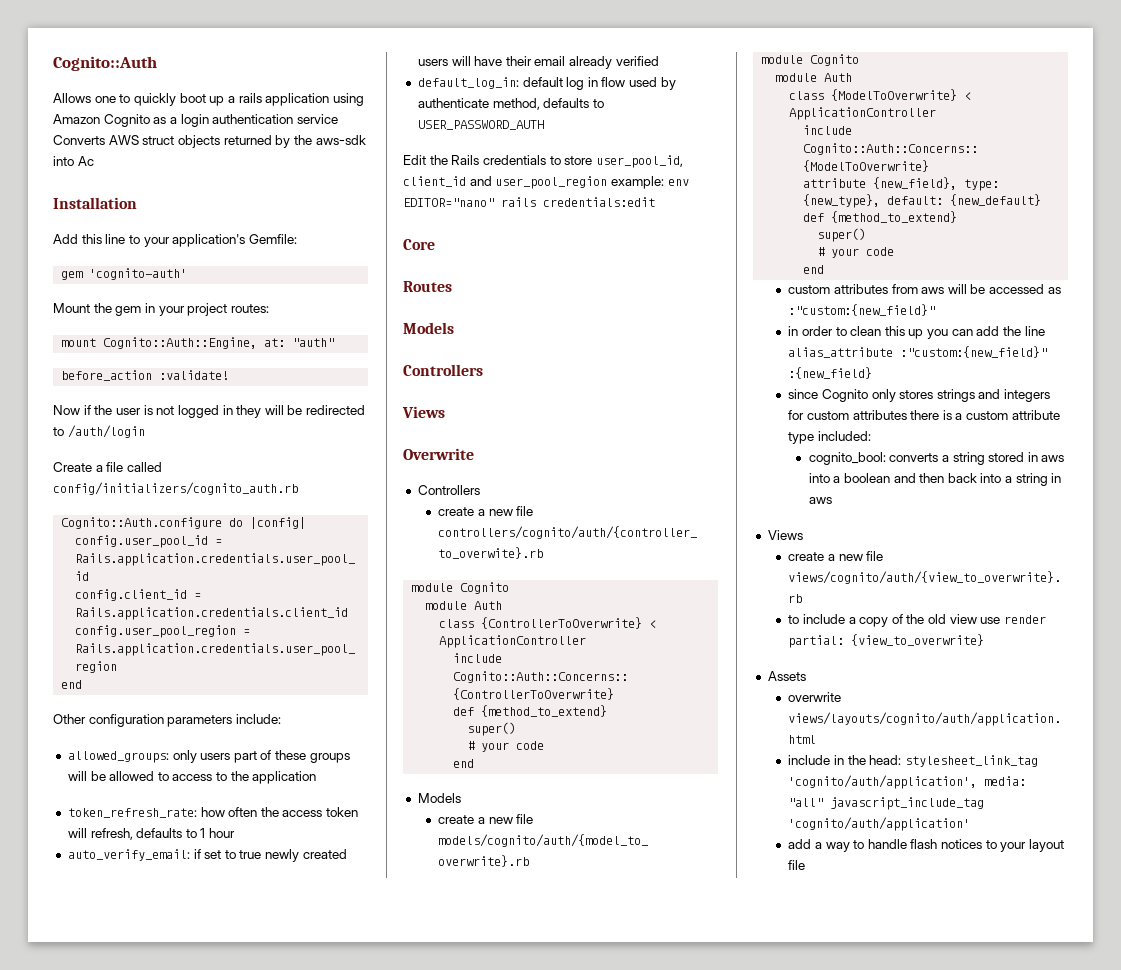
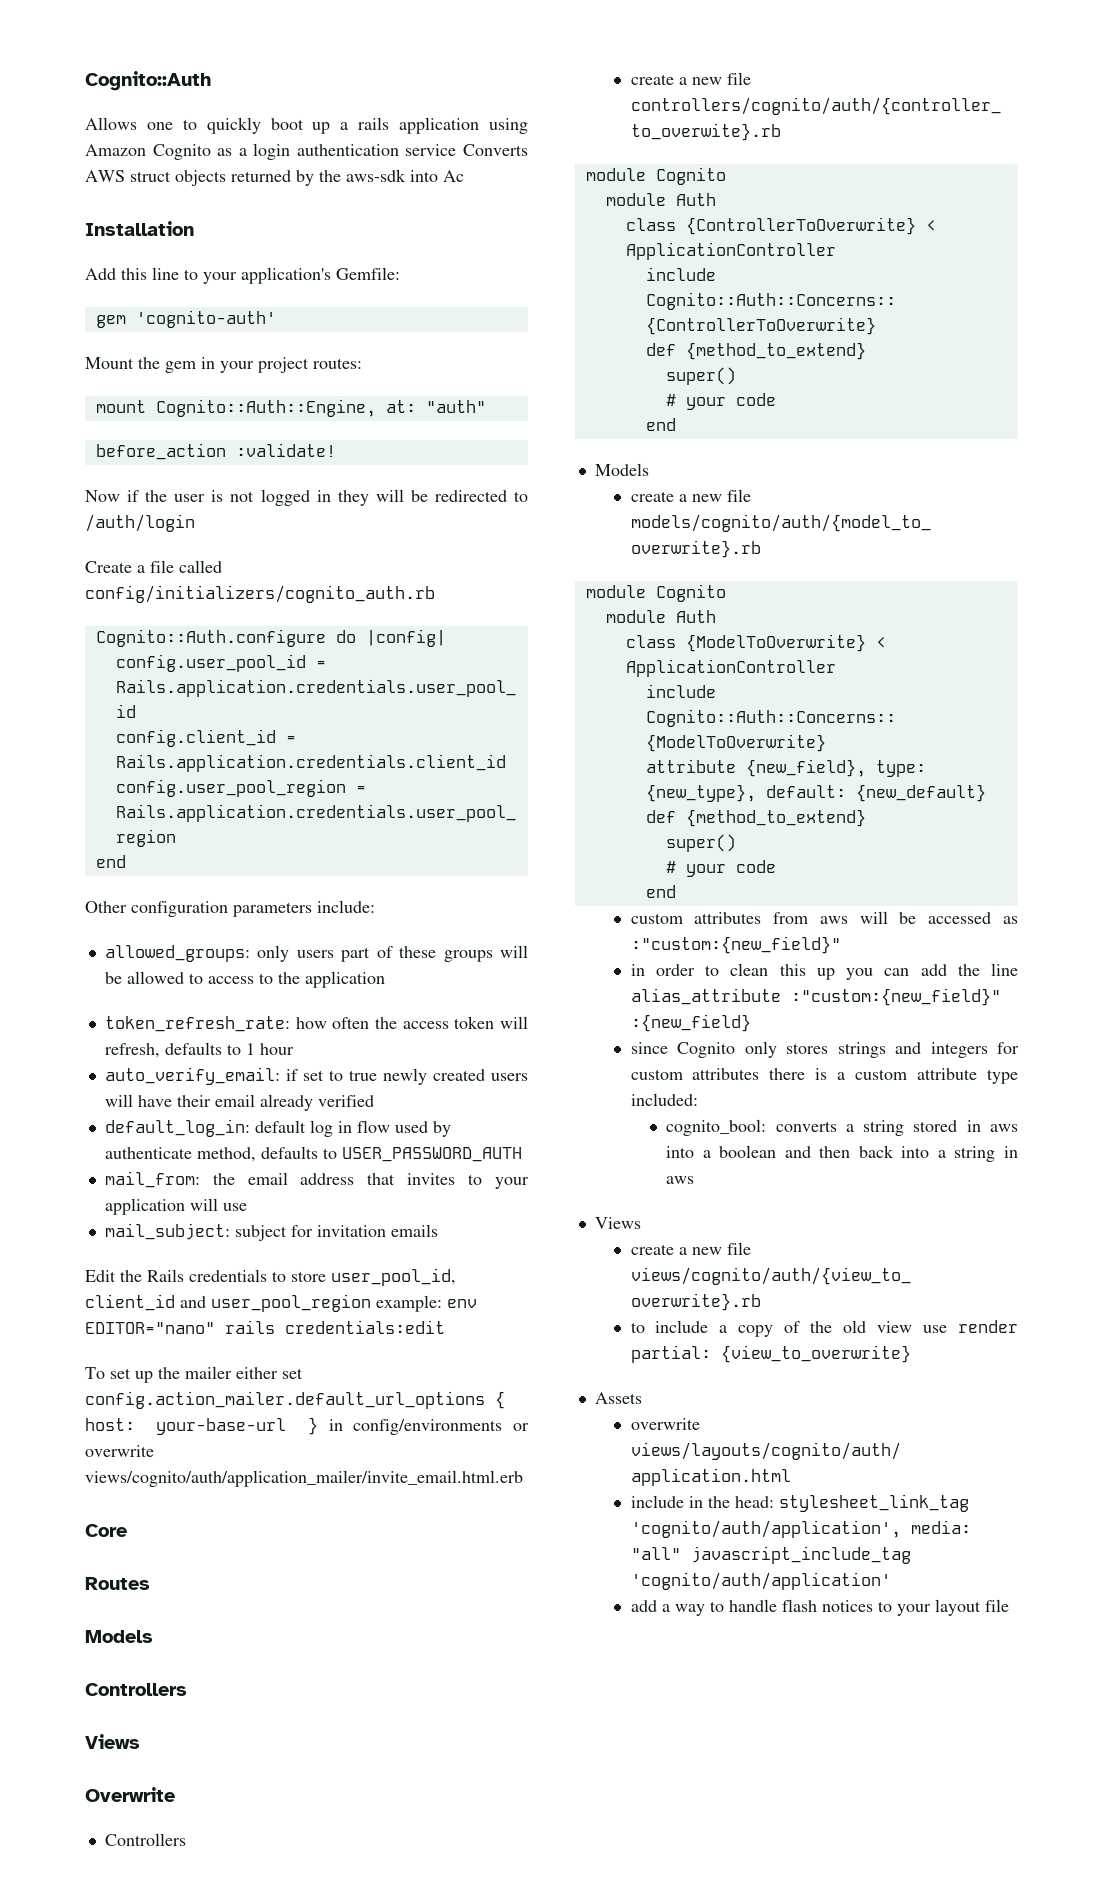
+ mail_from: the email address that invites to your application will use
+ mail_subject: subject for invitation emails
+ To set up the mailer either set config.action_mailer.default_url_options { host: your-base-url } in config/environments or overwrite views/cognito/auth/application_mailer/invite_email.html.erb

